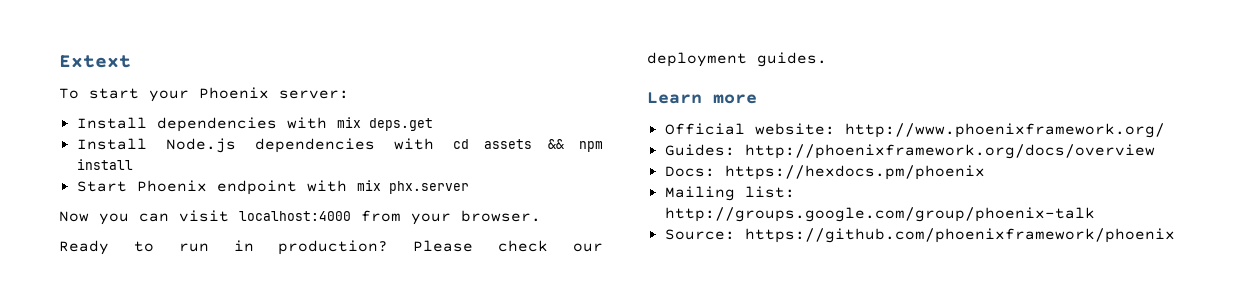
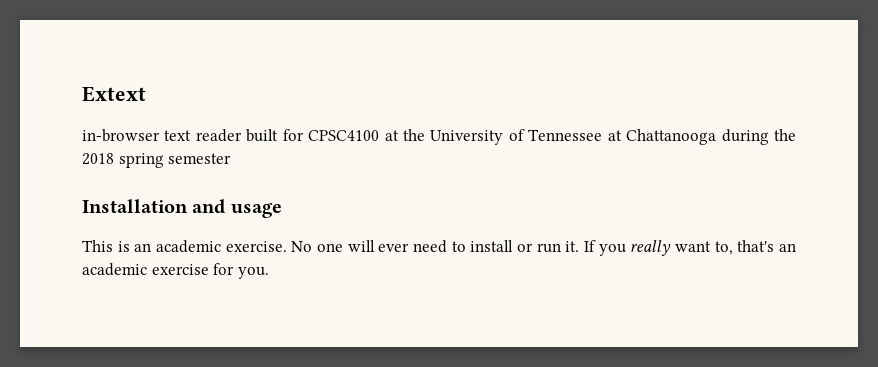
- To start your Phoenix server:
- Install dependencies with mix deps.get
- Install Node.js dependencies with cd assets && npm install
- Start Phoenix endpoint with mix phx.server
- Now you can visit localhost:4000 from your browser.
- Ready to run in production? Please check our deployment guides.
- Learn more
- Official website: http://www.phoenixframework.org/
- Guides: http://phoenixframework.org/docs/overview
- Docs: https://hexdocs.pm/phoenix
- Mailing list: http://groups.google.com/group/phoenix-talk
- Source: https://github.com/phoenixframework/phoenix
+ in-browser text reader built for CPSC4100 at the University of Tennessee at Chattanooga during the 2018 spring semester
+ Installation and usage
+ This is an academic exercise. No one will ever need to install or run it. If you really want to, that's an academic exercise for you.

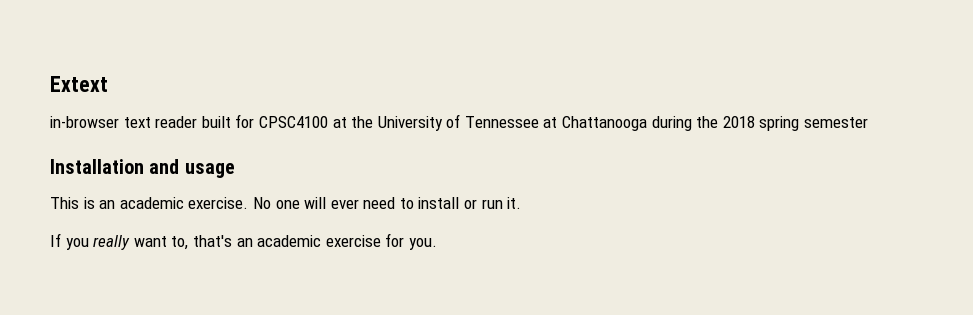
- No one will ever need to install or run it. If you really want to, that's an academic exercise for you.
+ No one will ever need to install or run it.
+ If you really want to, that's an academic exercise for you.

